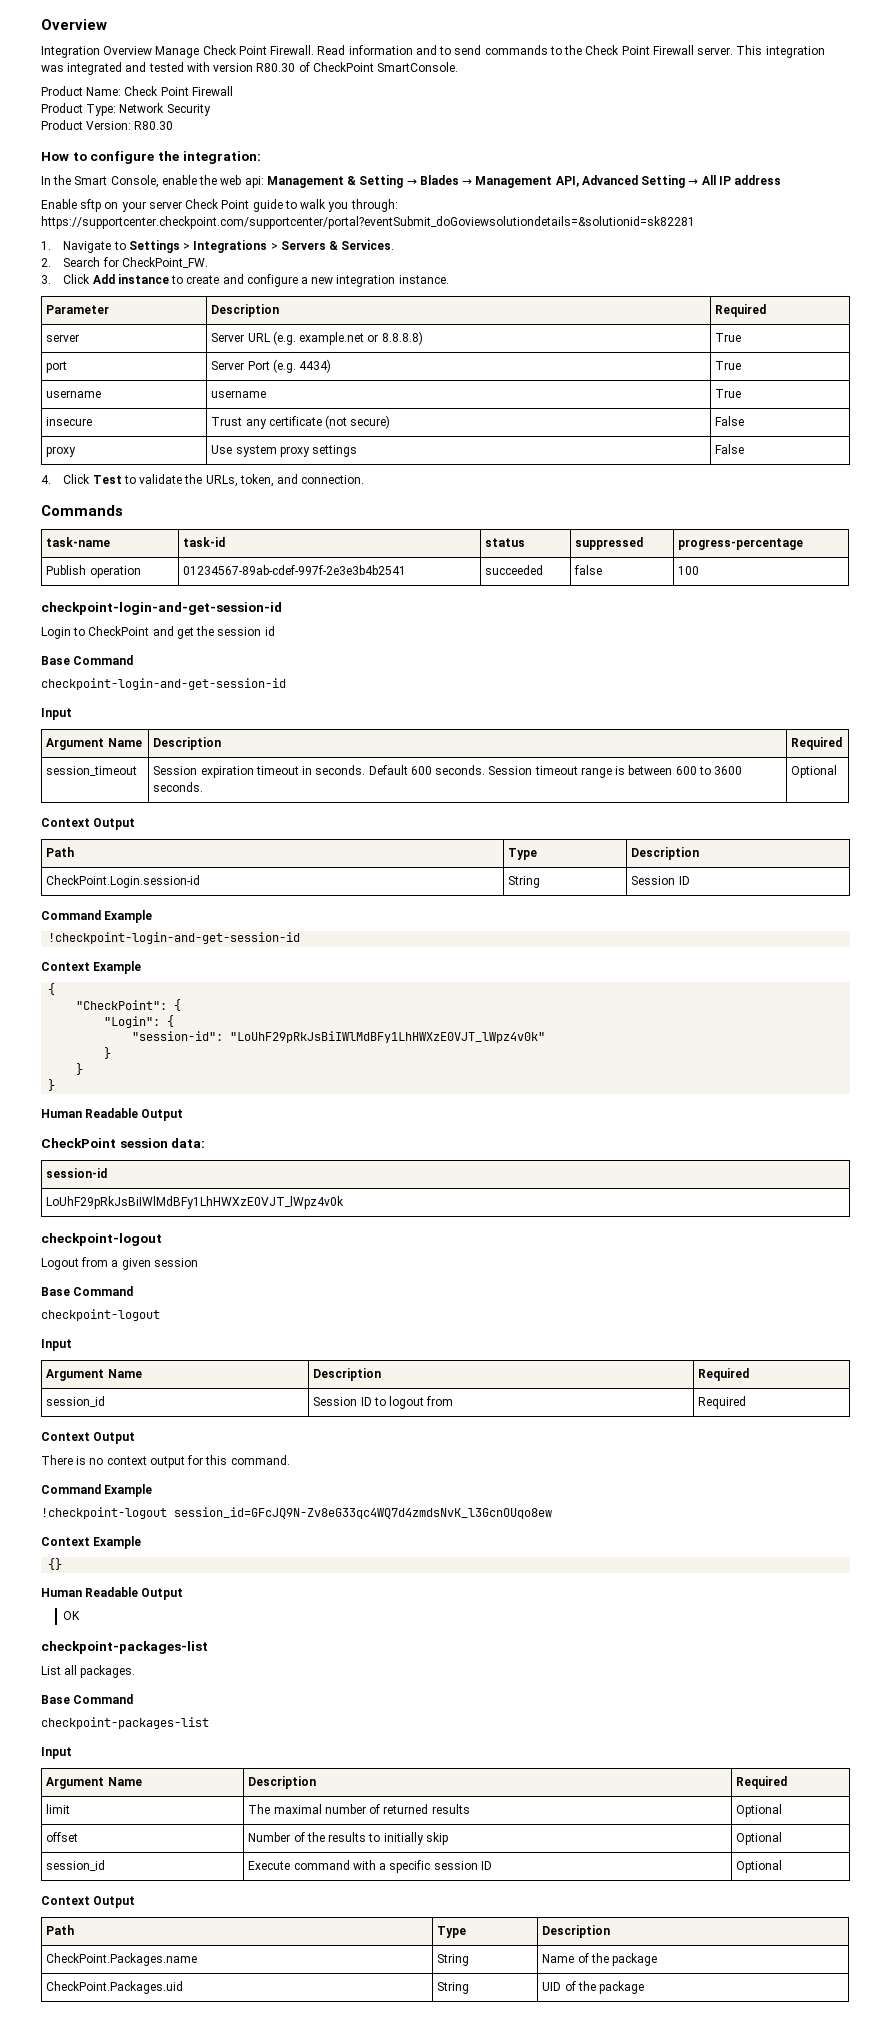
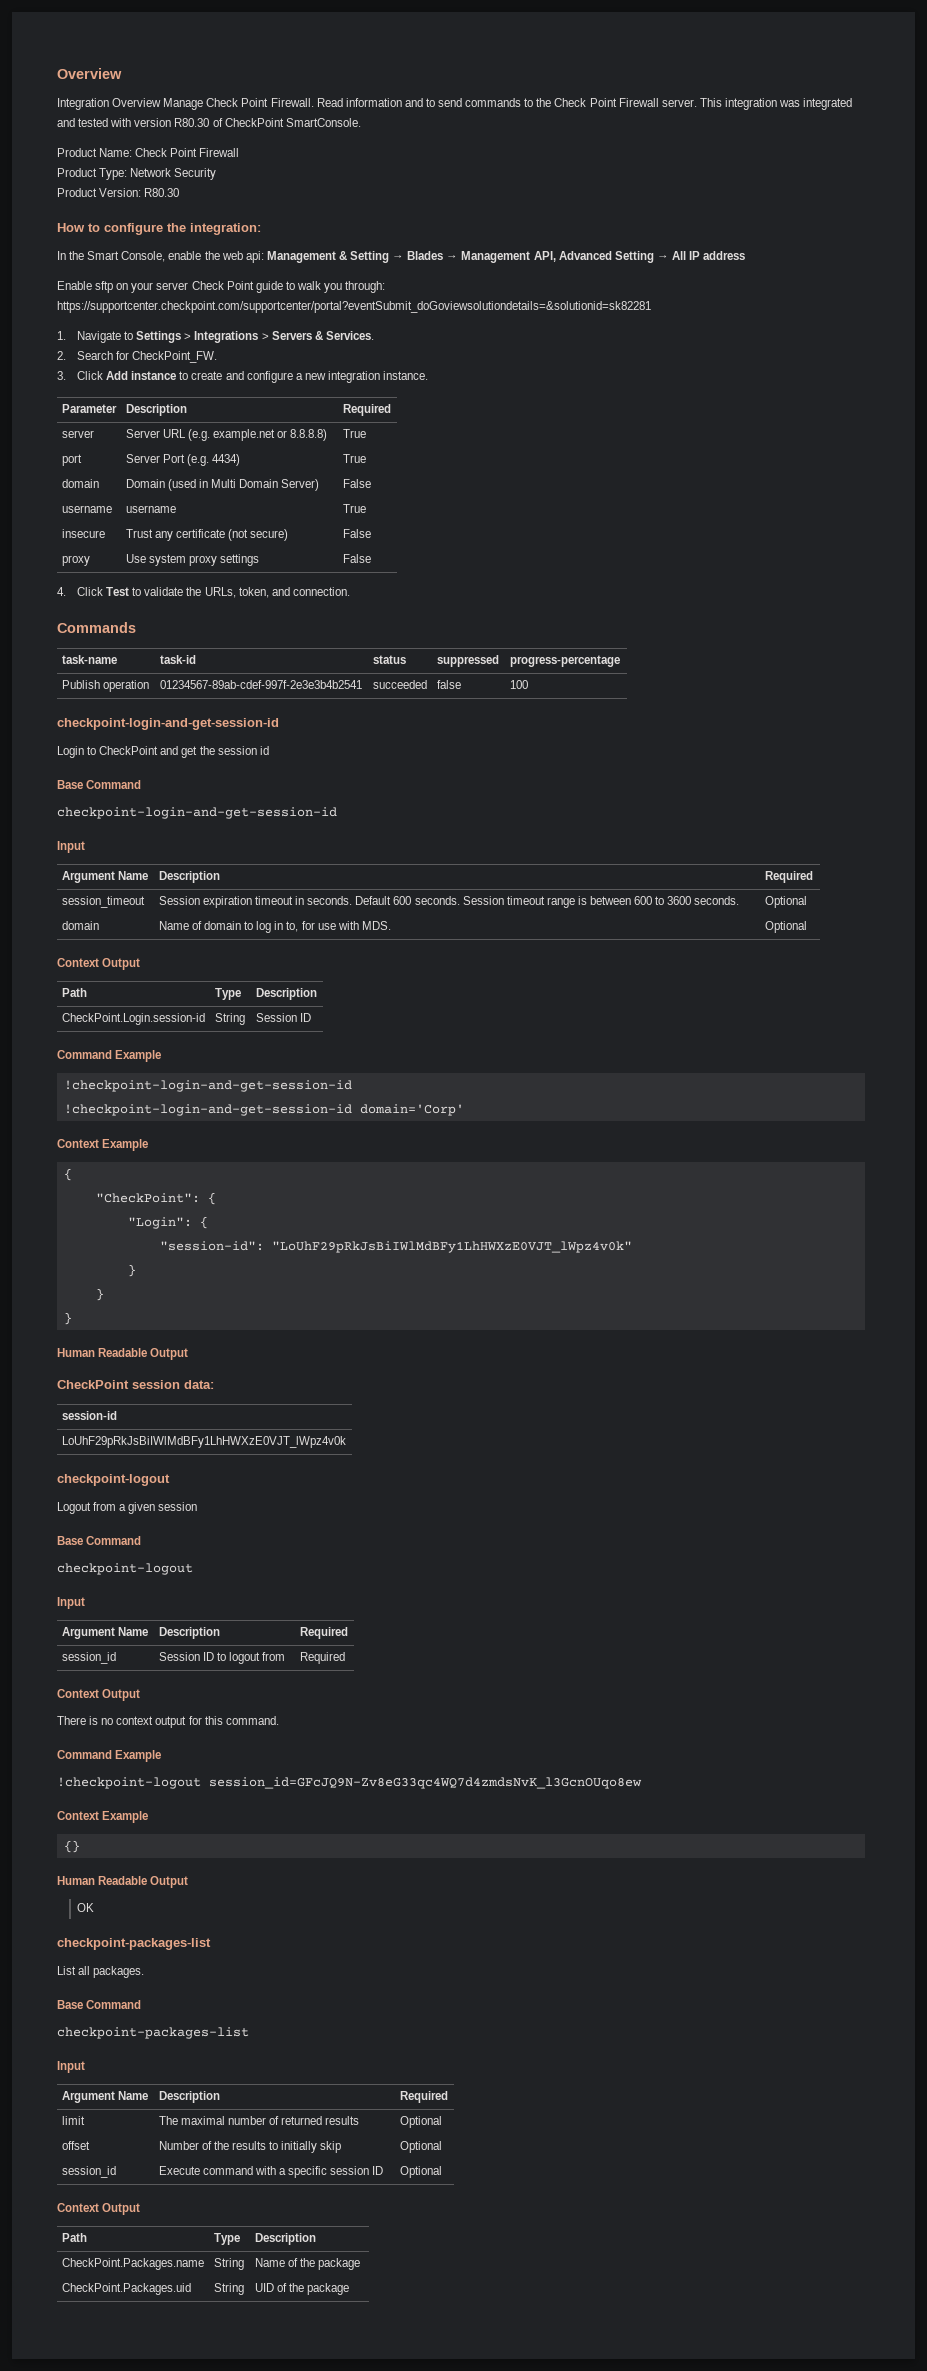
+ domain | Domain (used in Multi Domain Server) | False
+ domain | Name of domain to log in to, for use with MDS. | Optional
+ !checkpoint-login-and-get-session-id domain='Corp'

